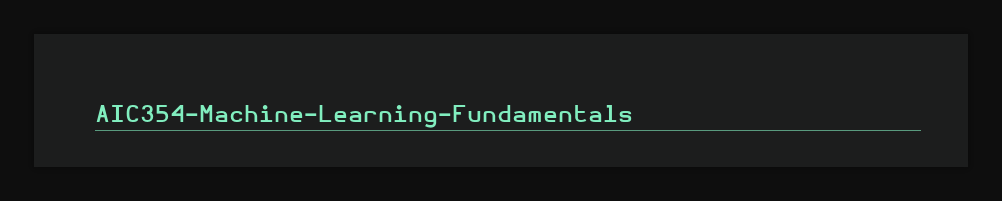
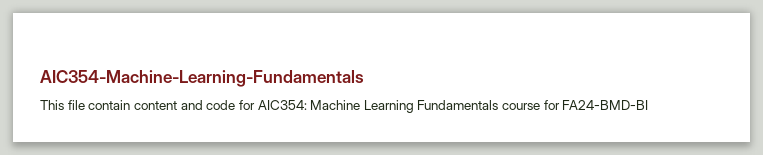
+ This file contain content and code for AIC354: Machine Learning Fundamentals course for FA24-BMD-BI

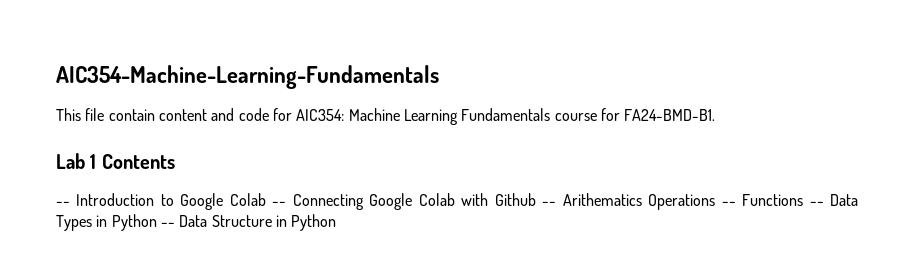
- This file contain content and code for AIC354: Machine Learning Fundamentals course for FA24-BMD-BI
+ This file contain content and code for AIC354: Machine Learning Fundamentals course for FA24-BMD-B1.
+ Lab 1 Contents
+ -- Introduction to Google Colab -- Connecting Google Colab with Github -- Arithematics Operations -- Functions -- Data Types in Python -- Data Structure in Python

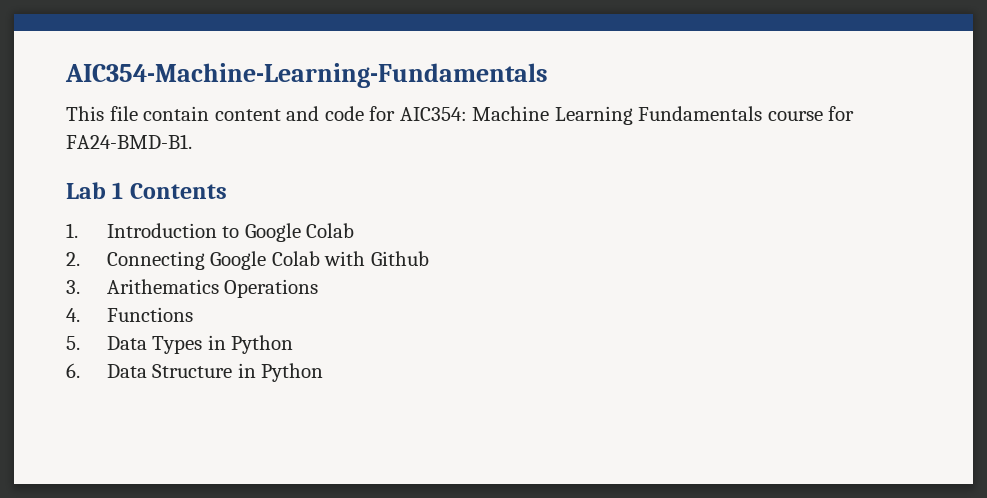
- -- Introduction to Google Colab -- Connecting Google Colab with Github -- Arithematics Operations -- Functions -- Data Types in Python -- Data Structure in Python
+ 1. Introduction to Google Colab
+ 2. Connecting Google Colab with Github
+ 3. Arithematics Operations
+ 4. Functions
+ 5. Data Types in Python
+ 6. Data Structure in Python

